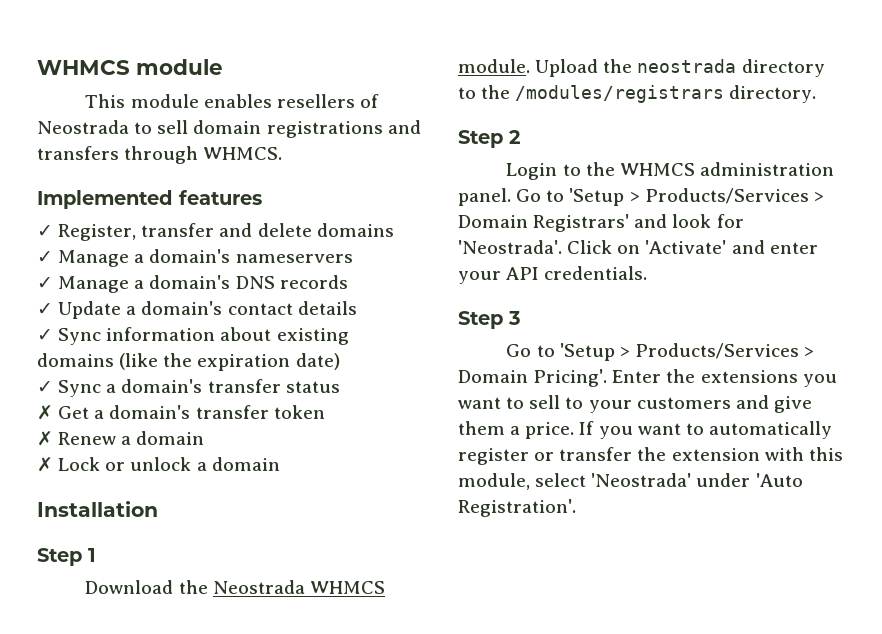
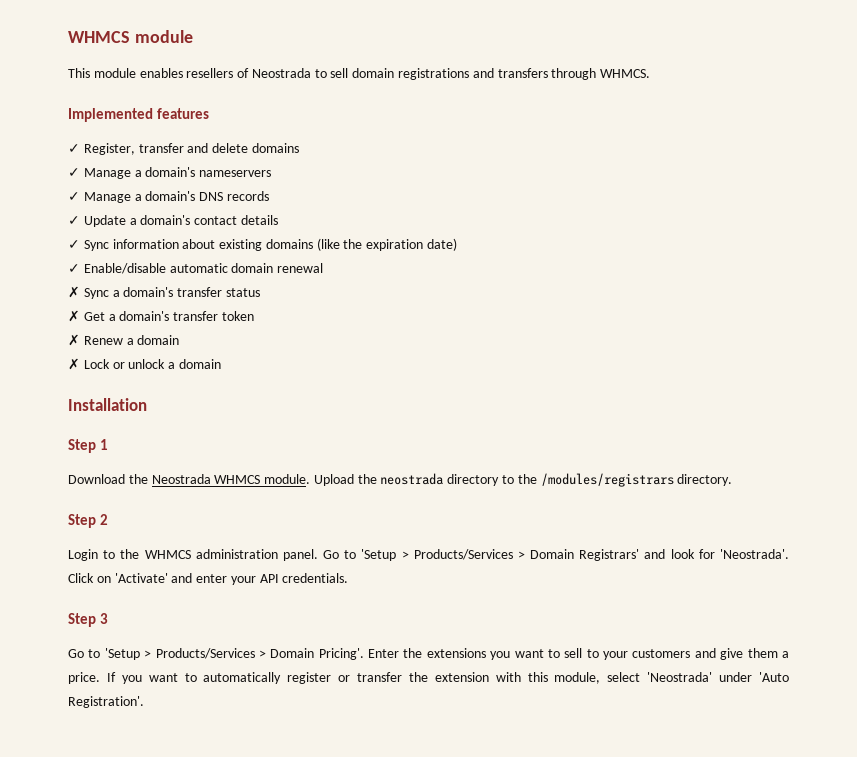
- ✓ Sync a domain's transfer status
+ ✓ Enable/disable automatic domain renewal
+ ✗ Sync a domain's transfer status

